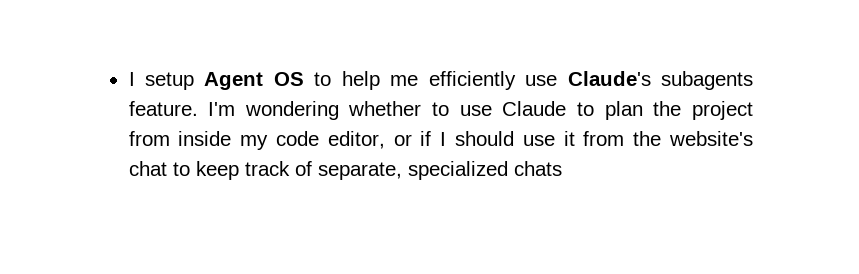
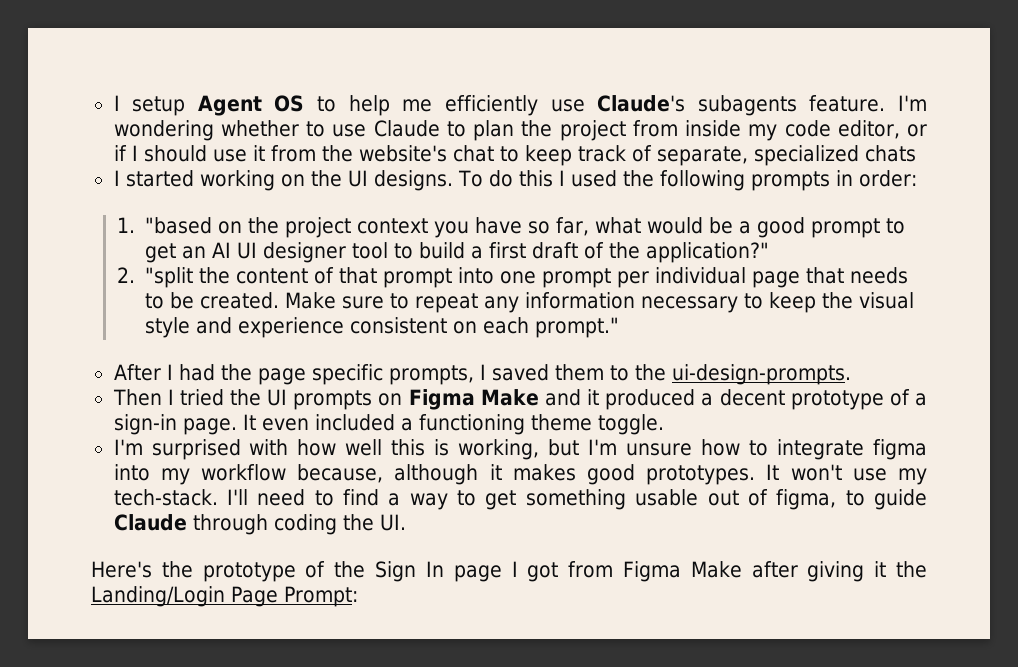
+ I started working on the UI designs. To do this I used the following prompts in order:
+ 1. "based on the project context you have so far, what would be a good prompt to get an AI UI designer tool to build a first draft of the application?"
+ 2. "split the content of that prompt into one prompt per individual page that needs to be created. Make sure to repeat any information necessary to keep the visual style and experience consistent on each prompt."
+ After I had the page specific prompts, I saved them to the ui-design-prompts.
+ Then I tried the UI prompts on Figma Make and it produced a decent prototype of a sign-in page. It even included a functioning theme toggle.
+ I'm surprised with how well this is working, but I'm unsure how to integrate figma into my workflow because, although it makes good prototypes. It won't use my tech-stack. I'll need to find a way to get something usable out of figma, to guide Claude through coding the UI.
+ Here's the prototype of the Sign In page I got from Figma Make after giving it the Landing/Login Page Prompt:

